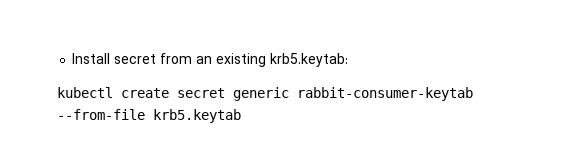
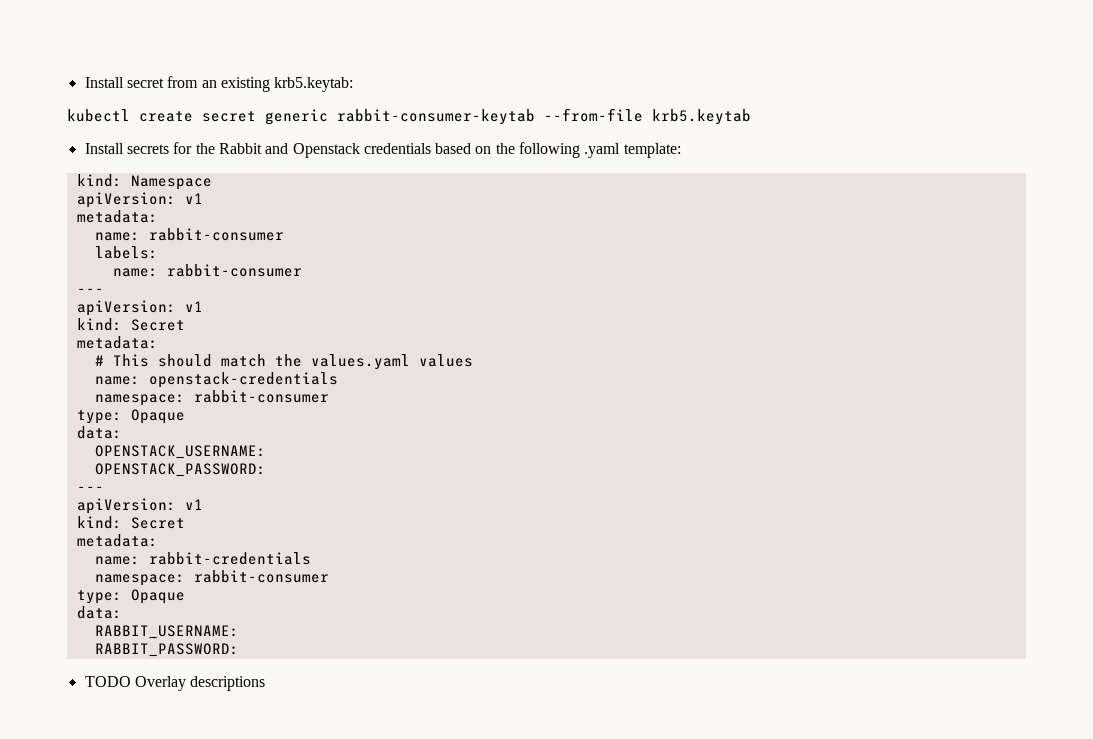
+ Install secrets for the Rabbit and Openstack credentials based on the following .yaml template:
+ kind: Namespace
+ apiVersion: v1
+ metadata:
+ name: rabbit-consumer
+ labels:
+ name: rabbit-consumer
+ ---
+ apiVersion: v1
+ kind: Secret
+ metadata:
+ # This should match the values.yaml values
+ name: openstack-credentials
+ namespace: rabbit-consumer
+ type: Opaque
+ data:
+ OPENSTACK_USERNAME:
+ OPENSTACK_PASSWORD:
+ ---
+ apiVersion: v1
+ kind: Secret
+ metadata:
+ name: rabbit-credentials
+ namespace: rabbit-consumer
+ type: Opaque
+ data:
+ RABBIT_USERNAME:
+ RABBIT_PASSWORD:
+ TODO Overlay descriptions

